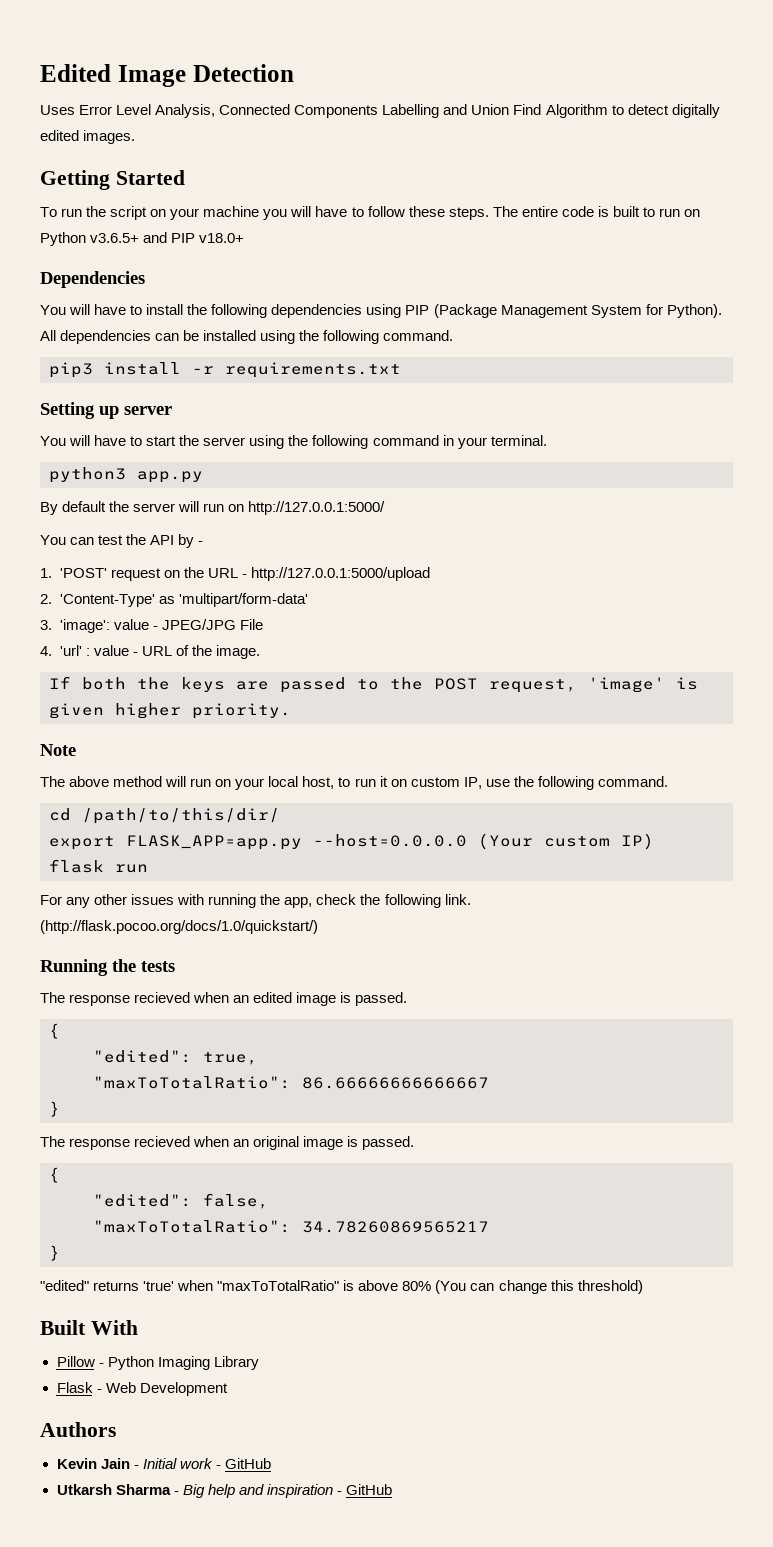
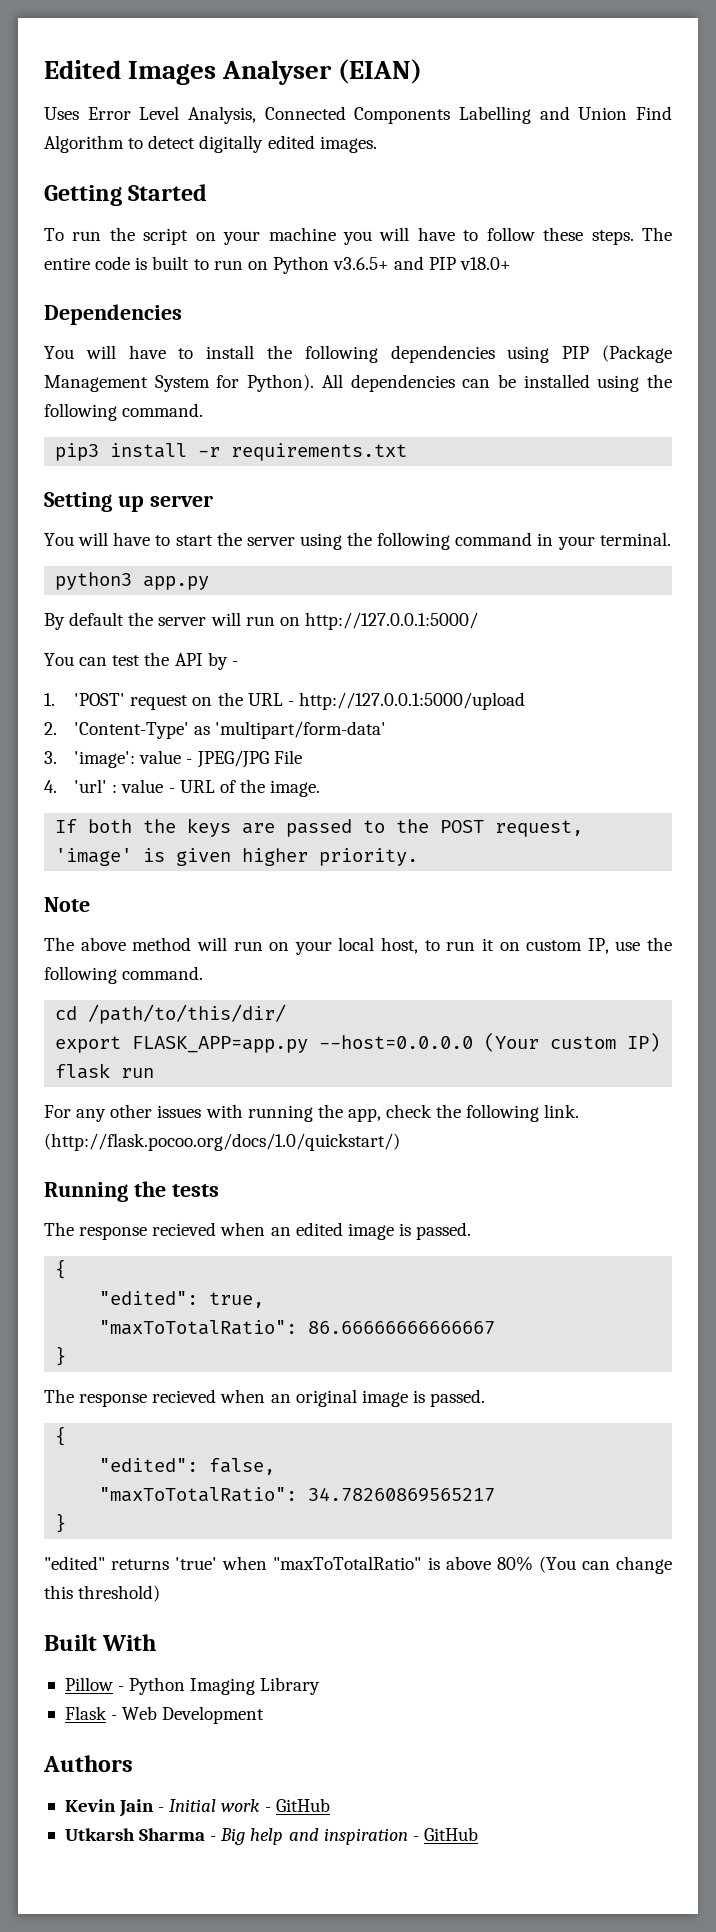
- Edited Image Detection
+ Edited Images Analyser (EIAN)

